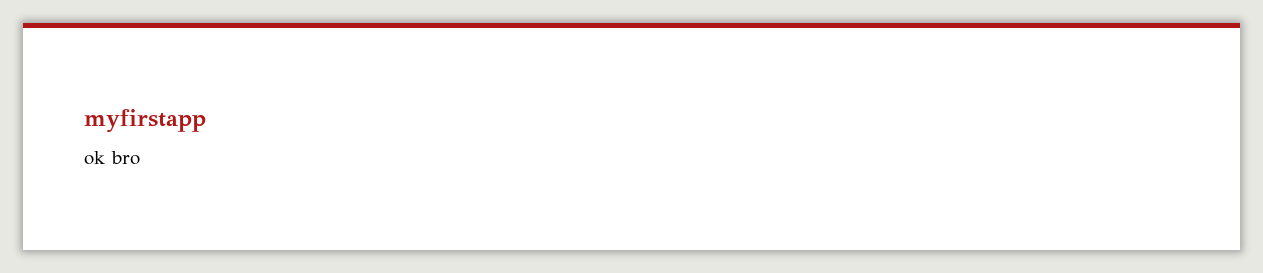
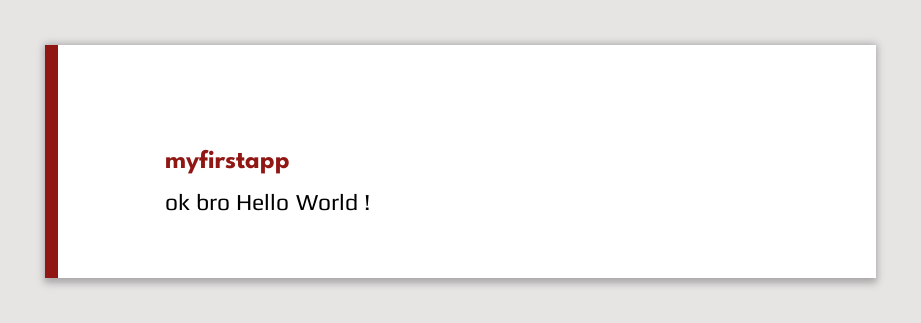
- ok bro
+ ok bro Hello World !

